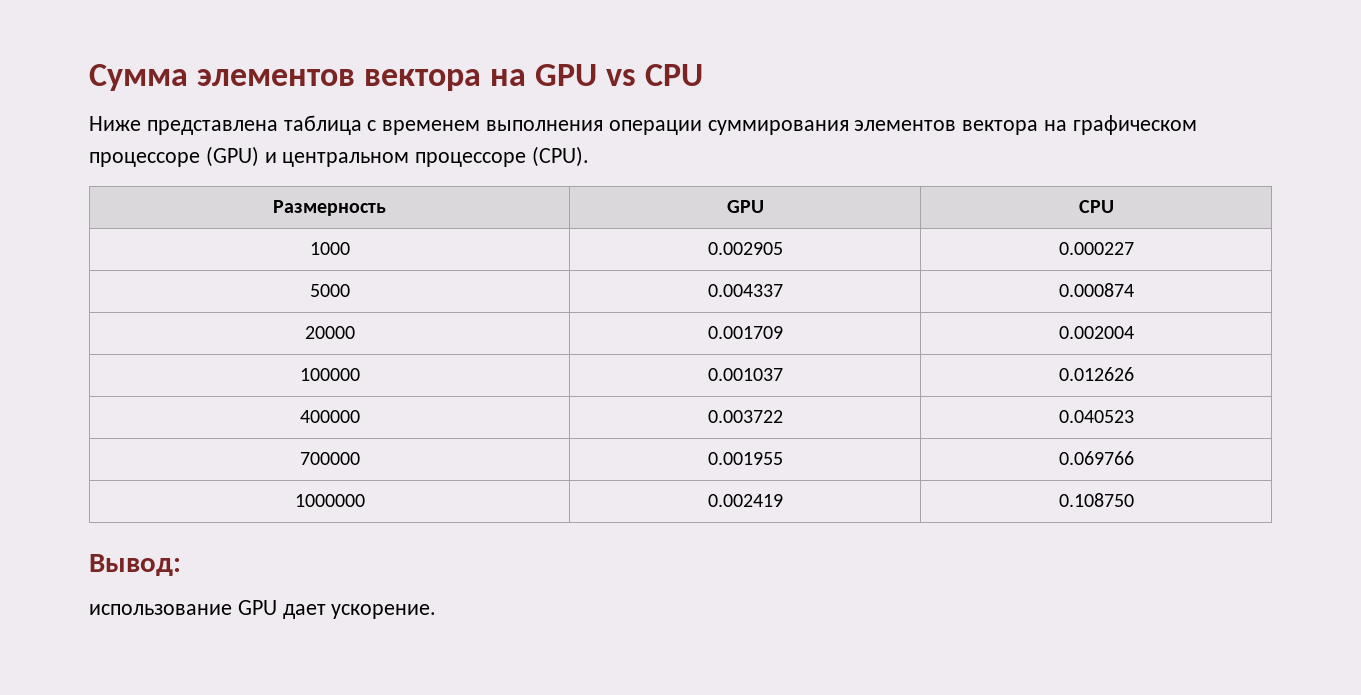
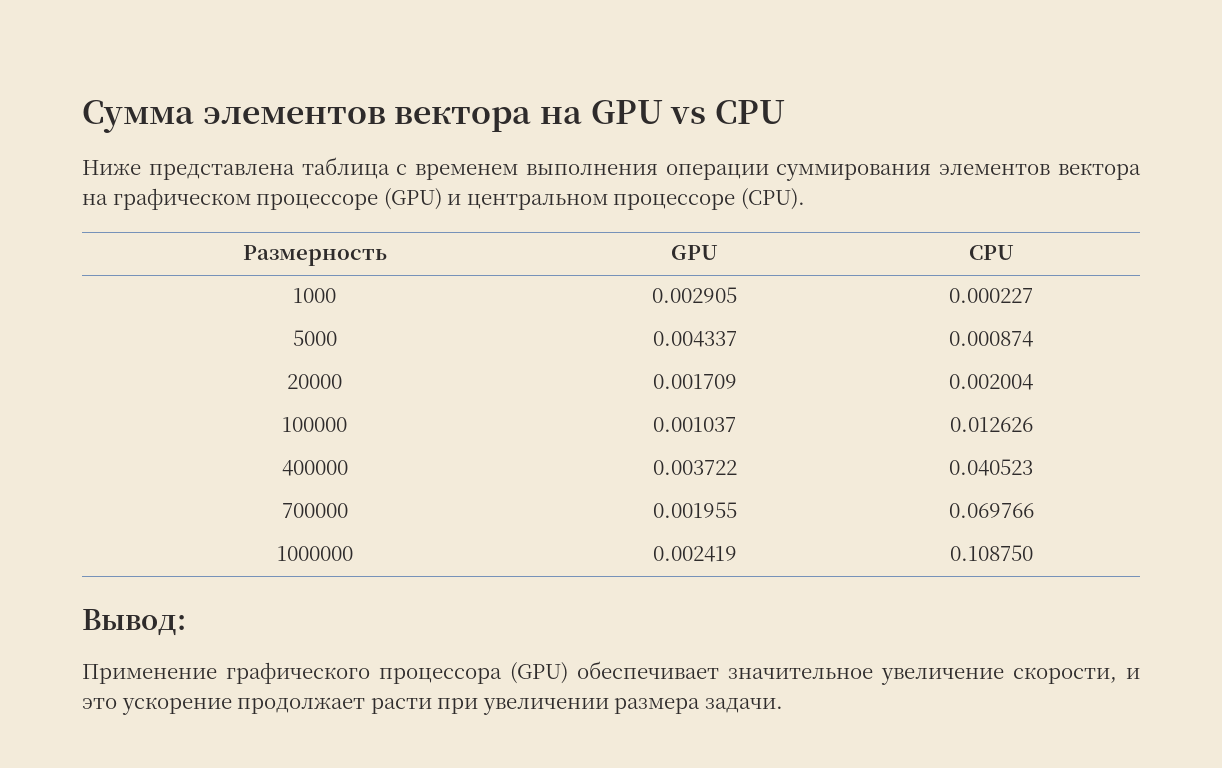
- использование GPU дает ускорение.
+ Применение графического процессора (GPU) обеспечивает значительное увеличение скорости, и это ускорение продолжает расти при увеличении размера задачи.

